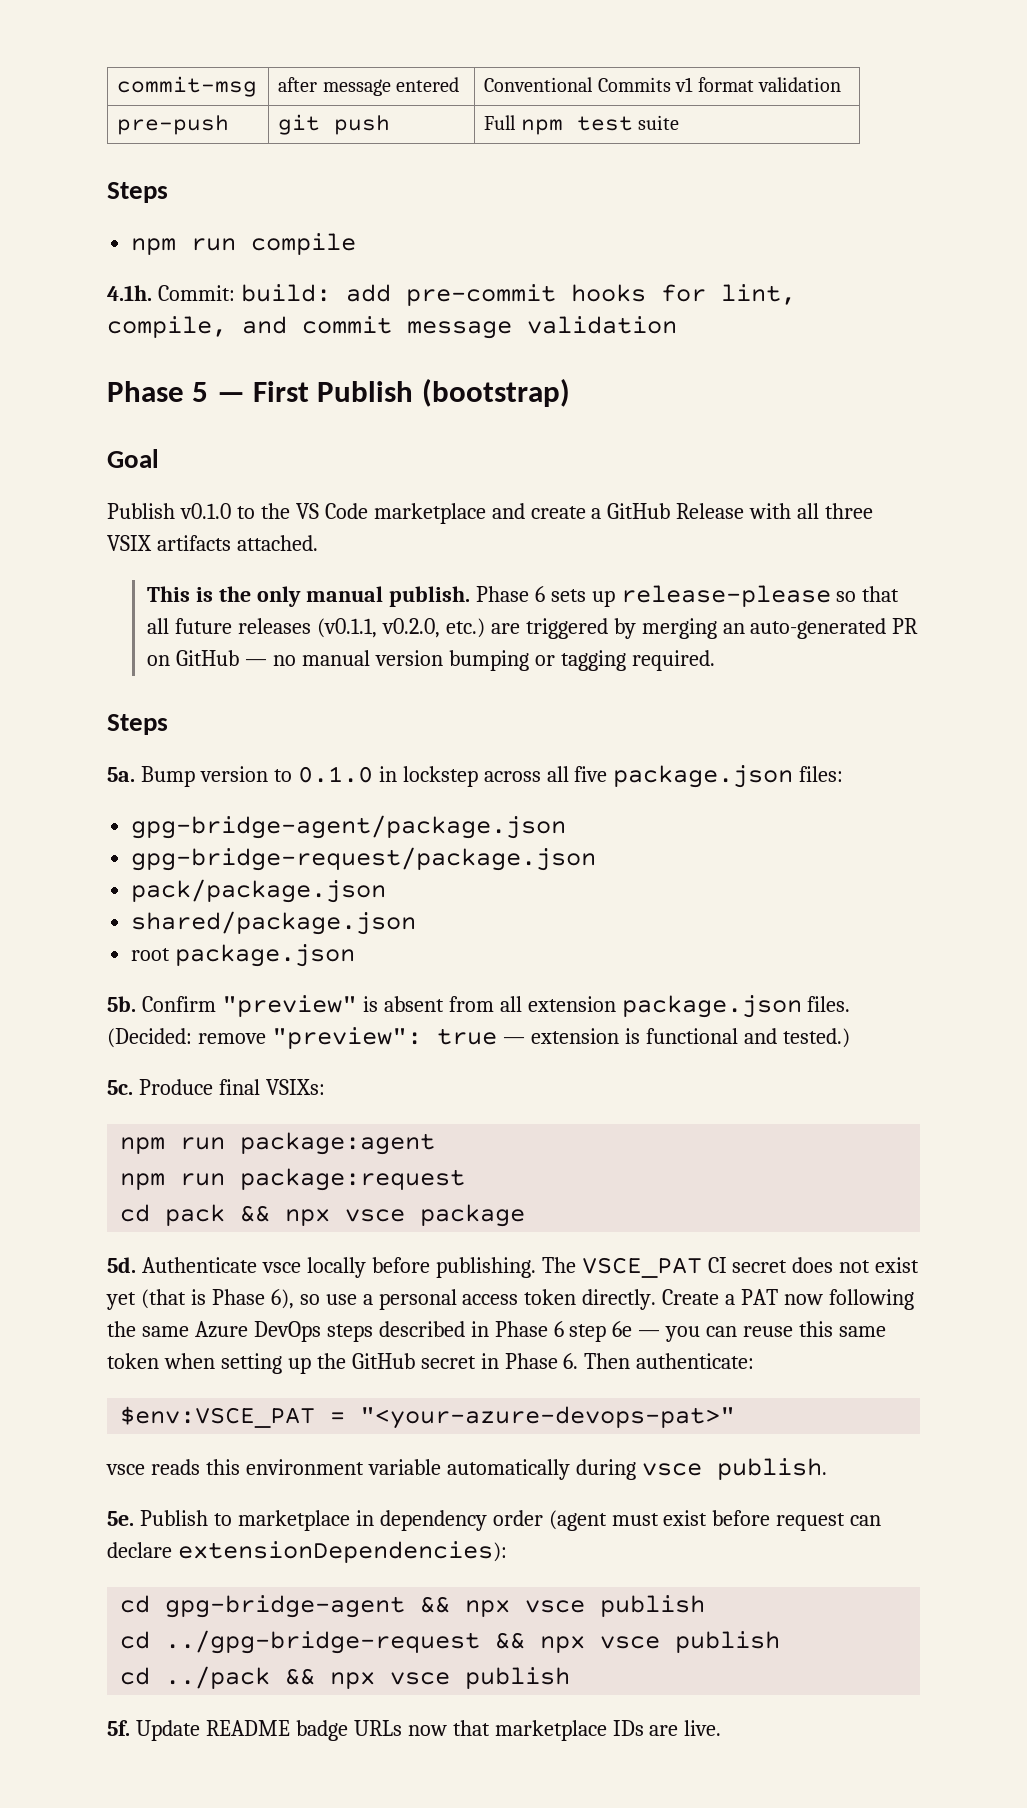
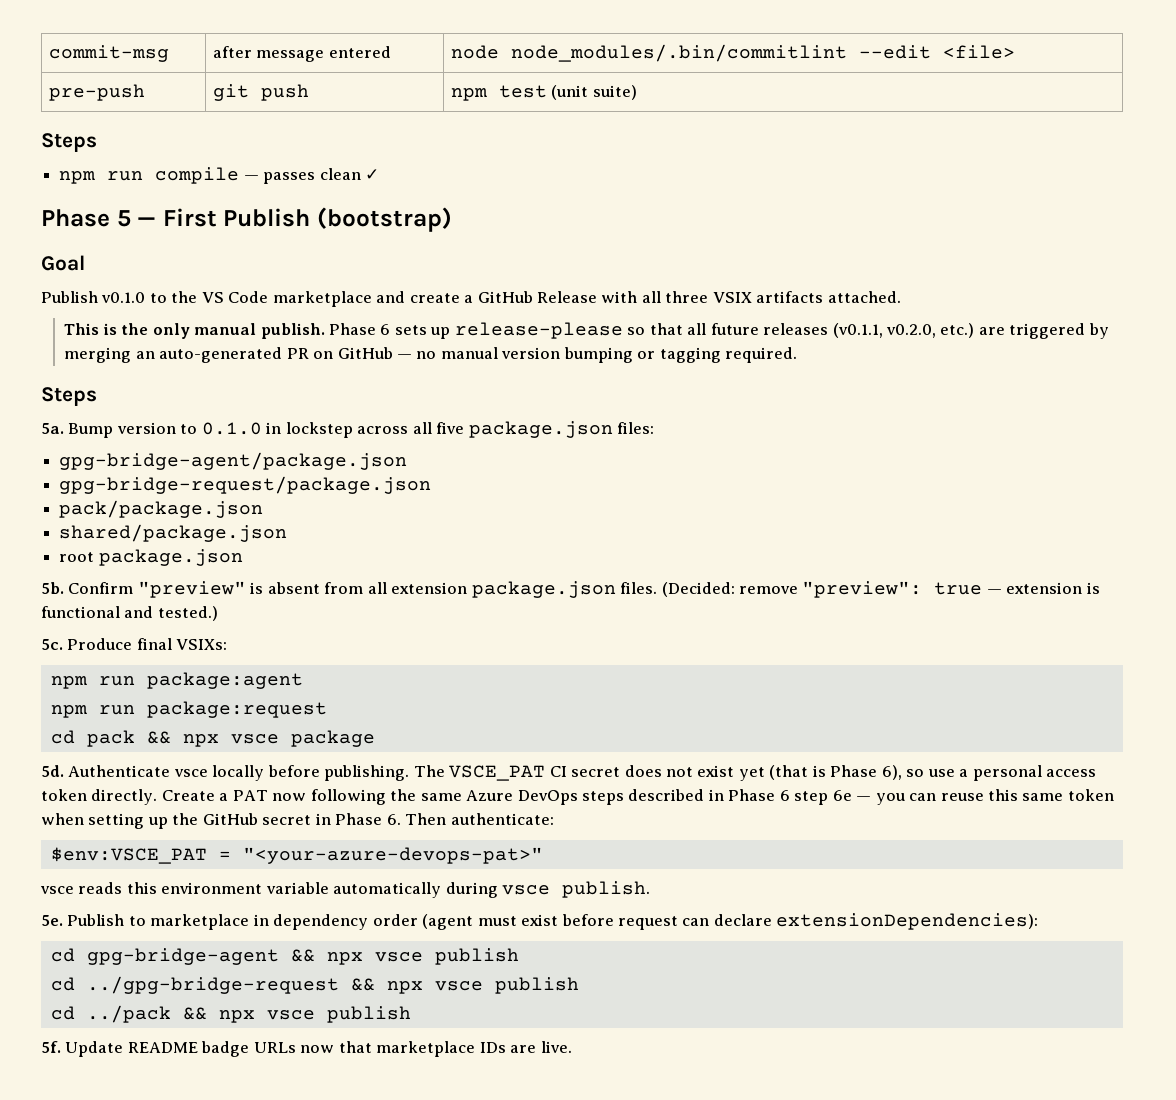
- commit-msg | after message entered | Conventional Commits v1 format validation
+ commit-msg | after message entered | node node_modules/.bin/commitlint --edit <file>
- pre-push | git push | Full npm test suite
+ pre-push | git push | npm test (unit suite)
- npm run compile
- 4.1h. Commit: build: add pre-commit hooks for lint, compile, and commit message validation
+ npm run compile — passes clean ✓

